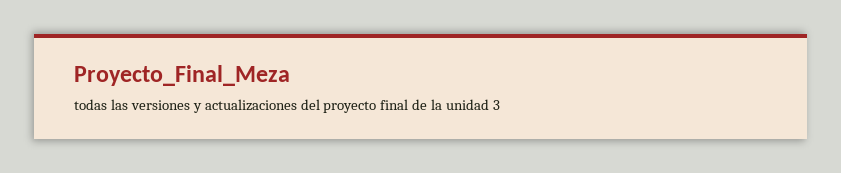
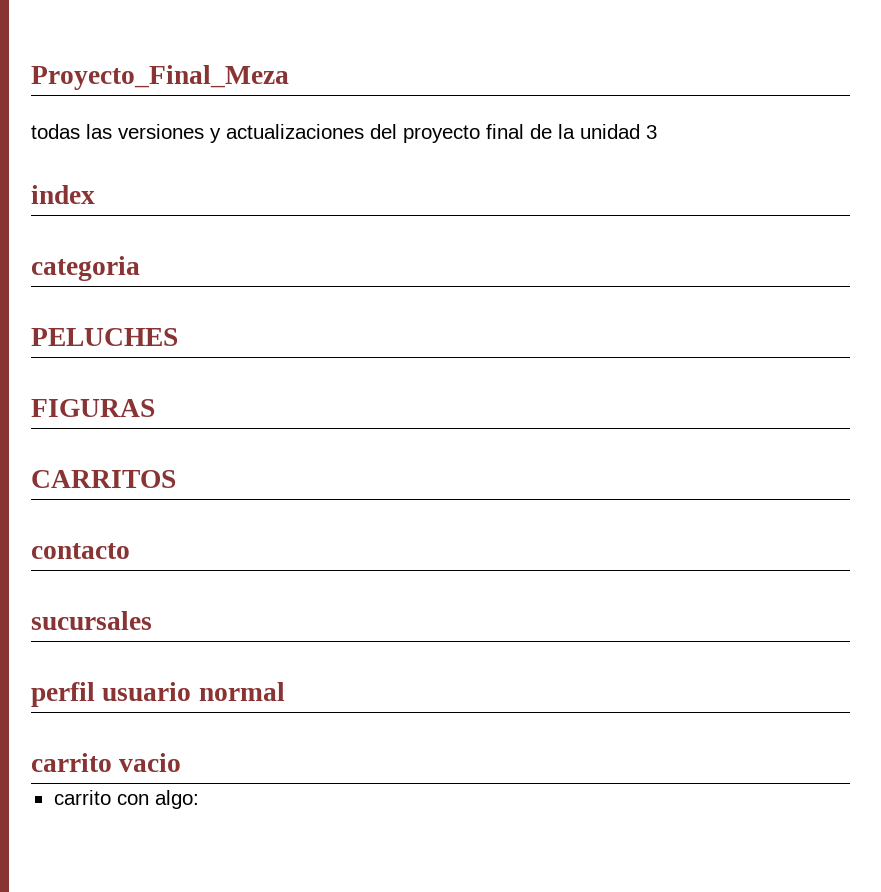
+ index
+ categoria
+ PELUCHES
+ FIGURAS
+ CARRITOS
+ contacto
+ sucursales
+ perfil usuario normal
+ carrito vacio
+ carrito con algo:

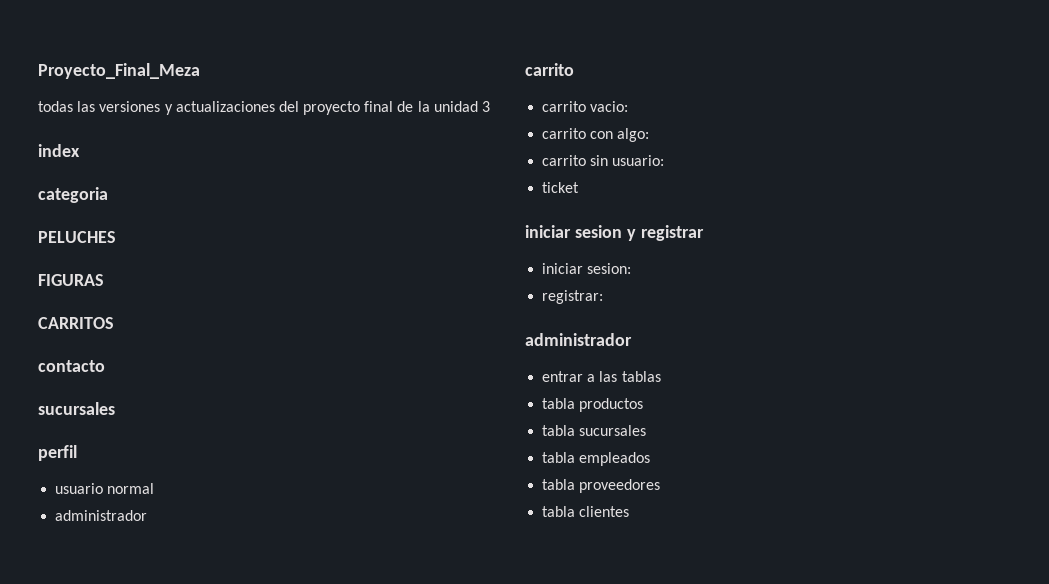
- perfil usuario normal
- carrito vacio
+ perfil
+ usuario normal
+ administrador
+ carrito
+ carrito vacio:
+ carrito sin usuario:
+ ticket
+ iniciar sesion y registrar
+ iniciar sesion:
+ registrar:
+ administrador
+ entrar a las tablas
+ tabla productos
+ tabla sucursales
+ tabla empleados
+ tabla proveedores
+ tabla clientes

